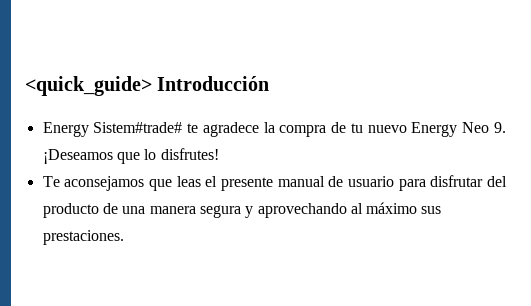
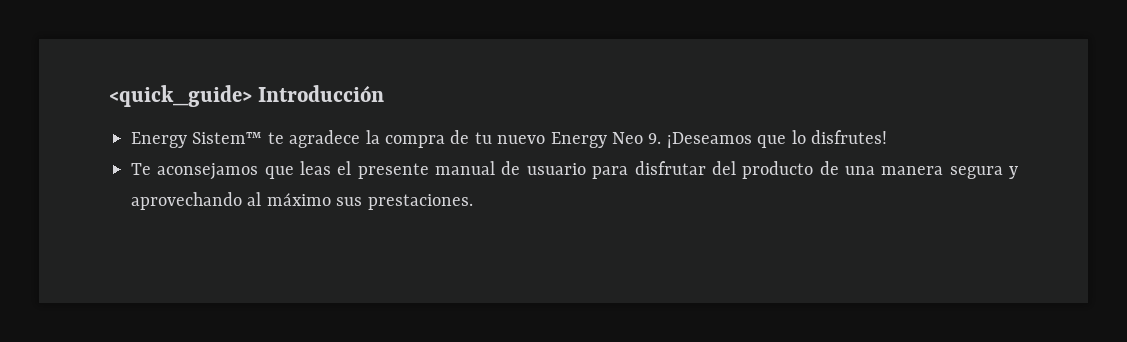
- Energy Sistem#trade# te agradece la compra de tu nuevo Energy Neo 9. ¡Deseamos que lo disfrutes!
+ Energy Sistem™ te agradece la compra de tu nuevo Energy Neo 9. ¡Deseamos que lo disfrutes!

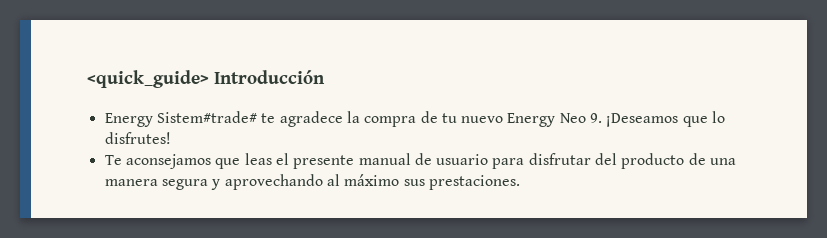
- Energy Sistem™ te agradece la compra de tu nuevo Energy Neo 9. ¡Deseamos que lo disfrutes!
+ Energy Sistem#trade# te agradece la compra de tu nuevo Energy Neo 9. ¡Deseamos que lo disfrutes!

